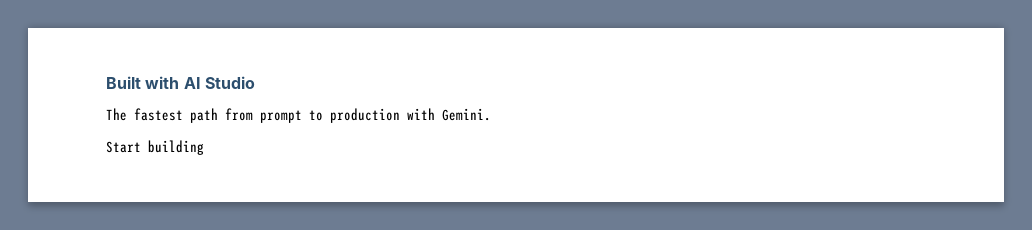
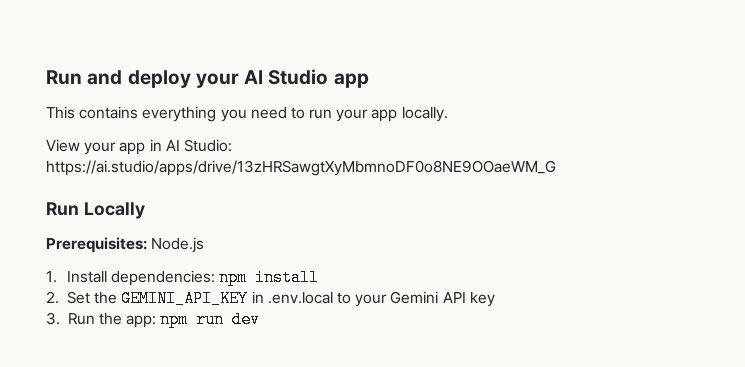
- Built with AI Studio
- The fastest path from prompt to production with Gemini.
- Start building
+ Run and deploy your AI Studio app
+ This contains everything you need to run your app locally.
+ View your app in AI Studio: https://ai.studio/apps/drive/13zHRSawgtXyMbmnoDF0o8NE9OOaeWM_G
+ Run Locally
+ Prerequisites: Node.js
+ 1. Install dependencies: npm install
+ 2. Set the GEMINI_API_KEY in .env.local to your Gemini API key
+ 3. Run the app: npm run dev

